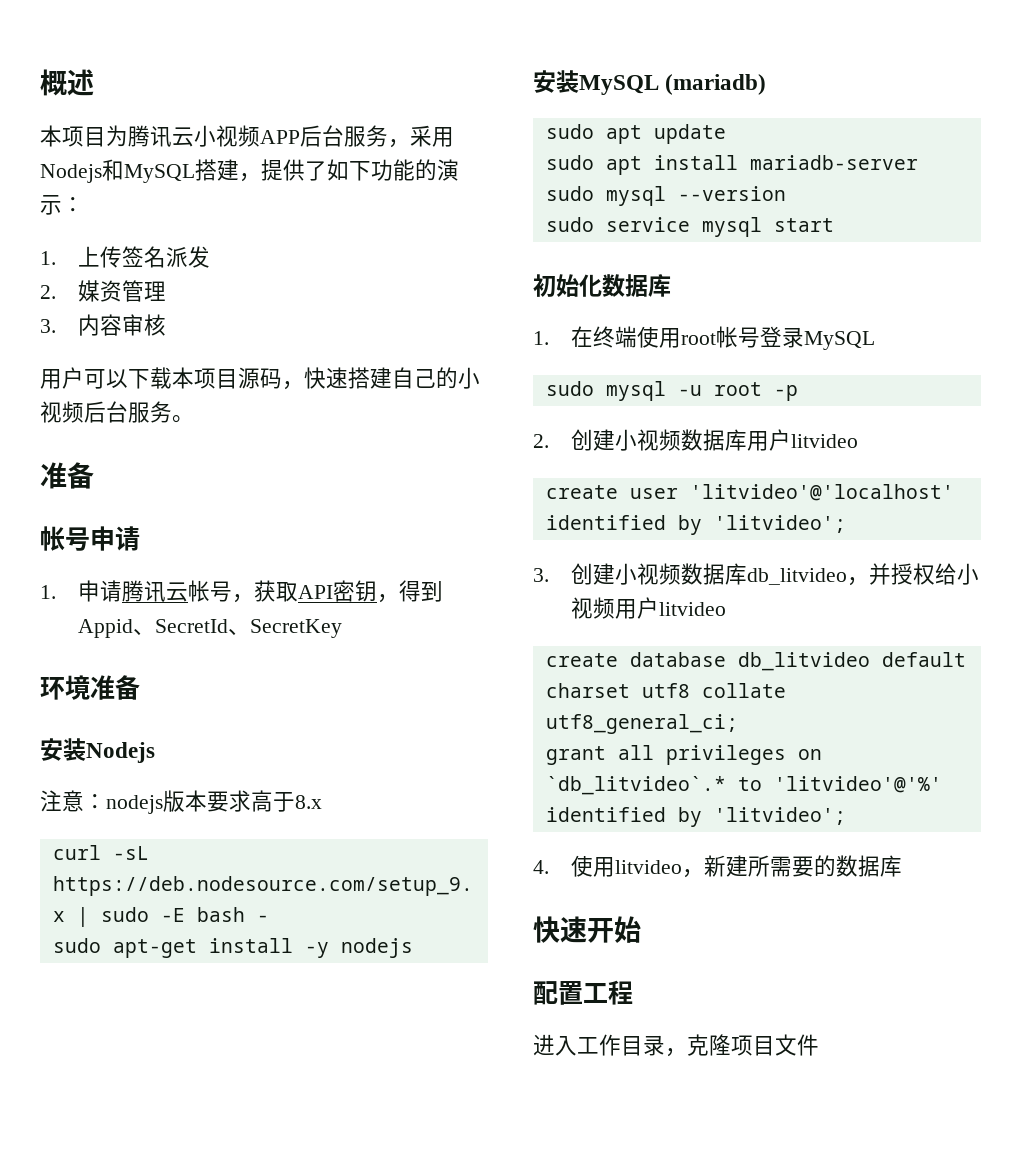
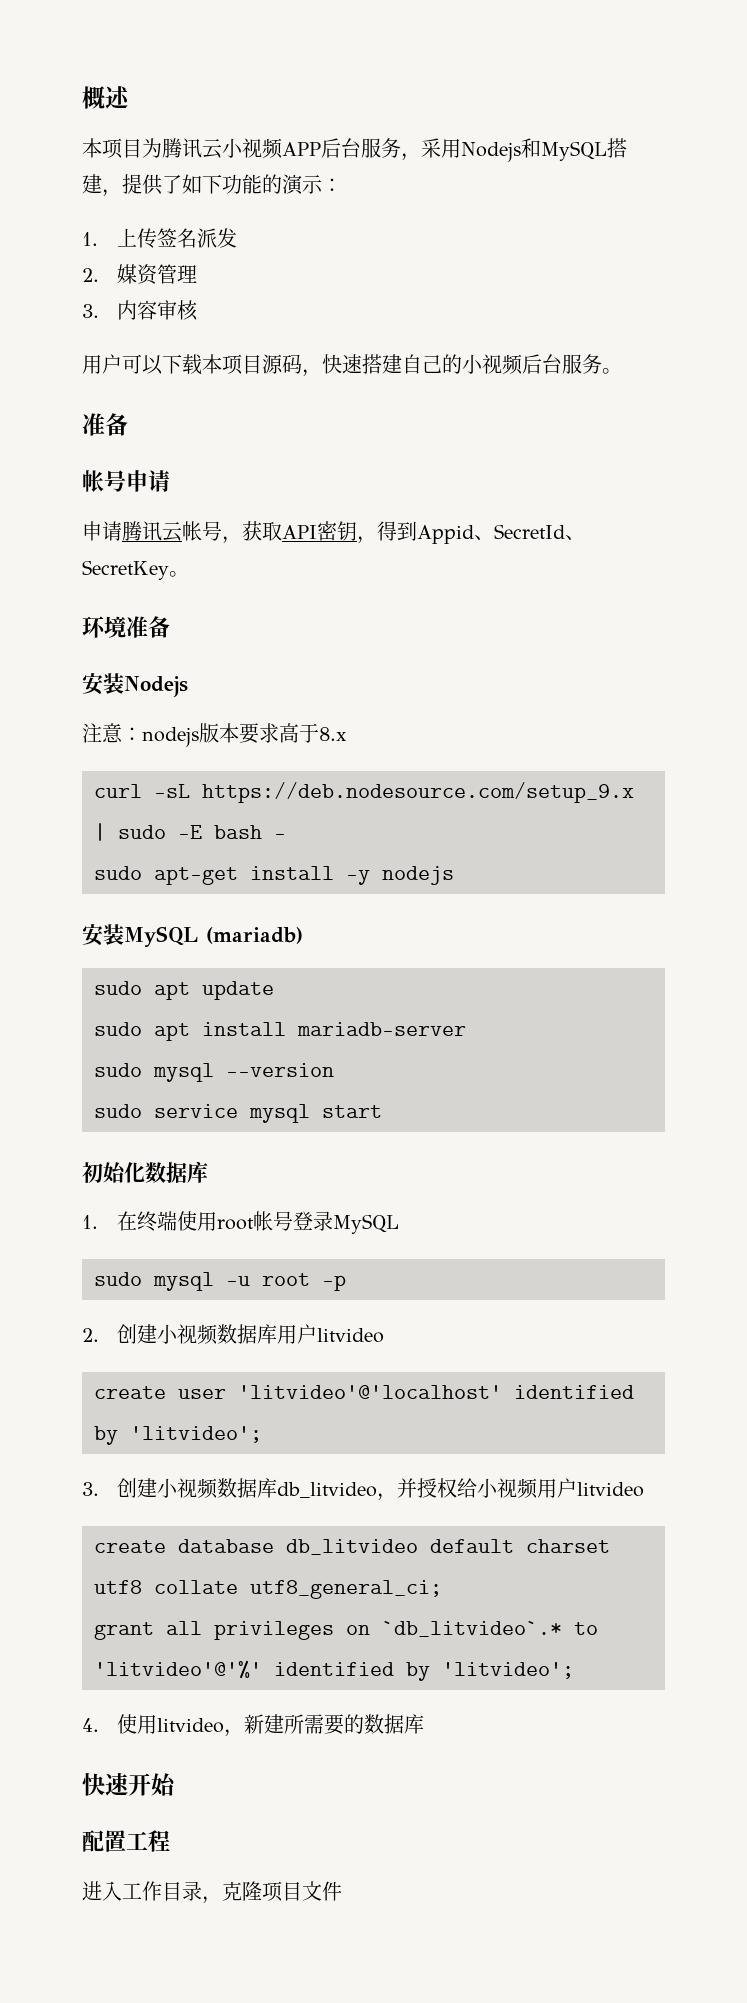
- 1.申请腾讯云帐号，获取API密钥，得到Appid、SecretId、SecretKey
+ 申请腾讯云帐号，获取API密钥，得到Appid、SecretId、SecretKey。

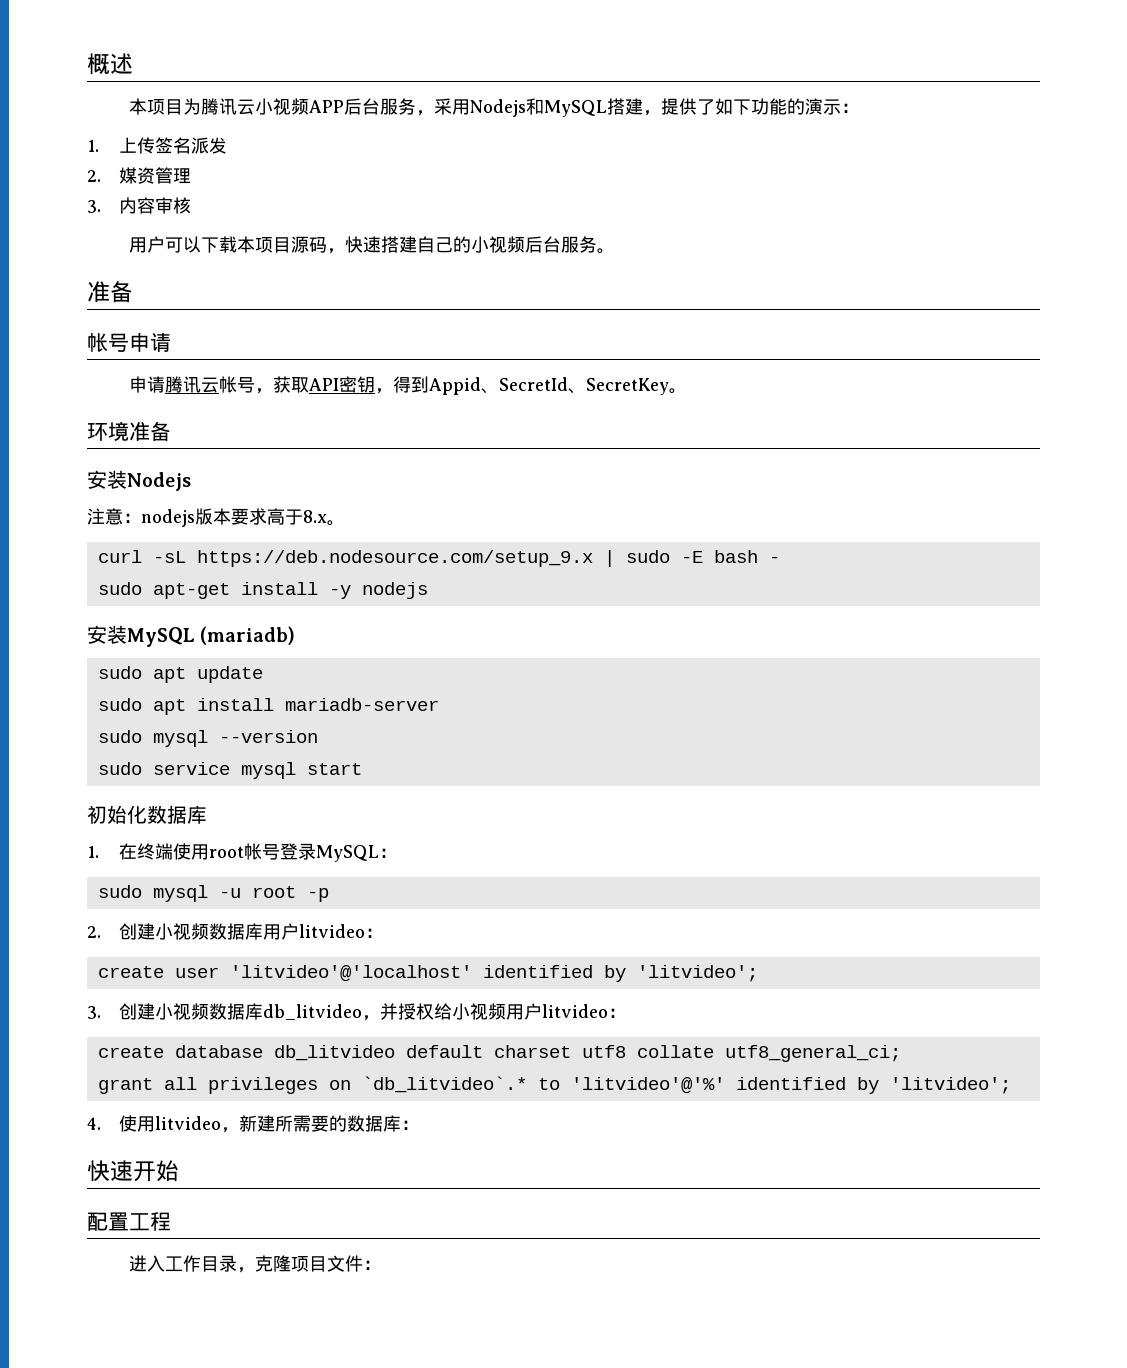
- 注意：nodejs版本要求高于8.x
+ 注意：nodejs版本要求高于8.x。
- 1.在终端使用root帐号登录MySQL
+ 1.在终端使用root帐号登录MySQL：
- 2.创建小视频数据库用户litvideo
+ 2.创建小视频数据库用户litvideo：
- 3.创建小视频数据库db_litvideo，并授权给小视频用户litvideo
+ 3.创建小视频数据库db_litvideo，并授权给小视频用户litvideo：
- 4.使用litvideo，新建所需要的数据库
+ 4.使用litvideo，新建所需要的数据库：
- 进入工作目录，克隆项目文件
+ 进入工作目录，克隆项目文件：

